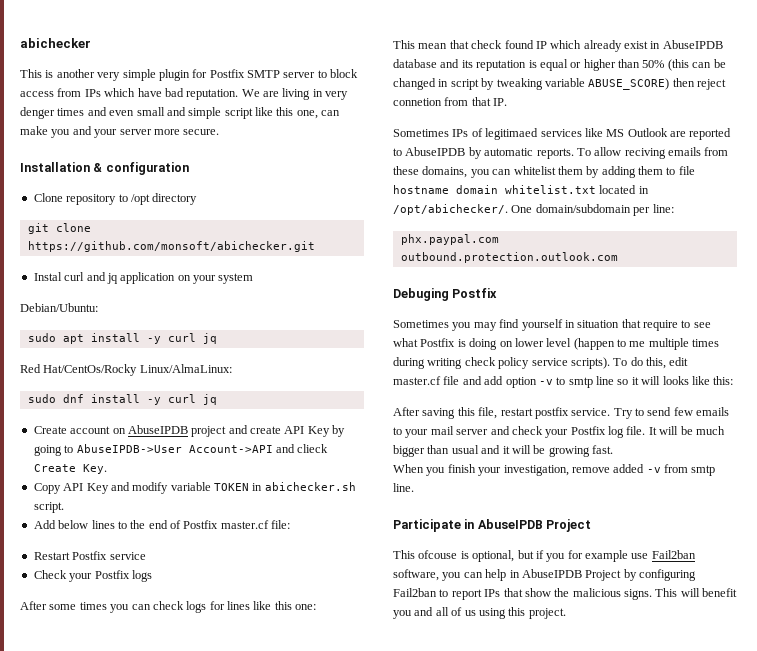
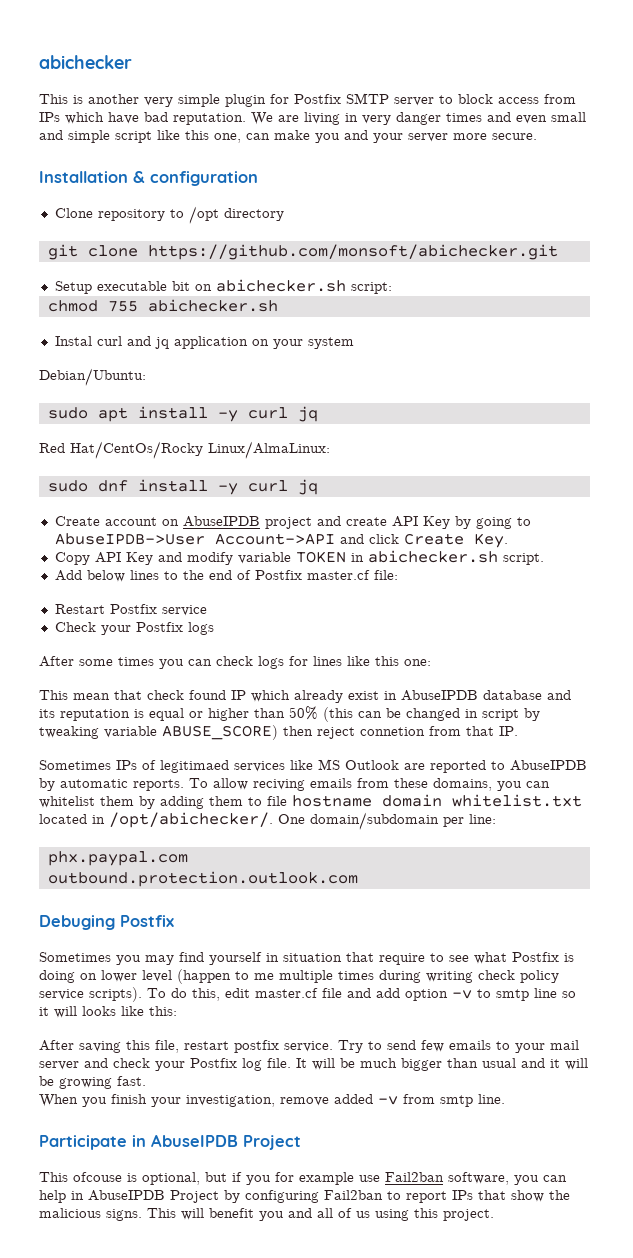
- We are living in very denger times and even small and simple script like this one, can make you and your server more secure.
+ We are living in very danger times and even small and simple script like this one, can make you and your server more secure.
+ Setup executable bit on abichecker.sh script:
+ chmod 755 abichecker.sh
- Create account on AbuseIPDB project and create API Key by going to AbuseIPDB->User Account->API and clieck Create Key.
+ Create account on AbuseIPDB project and create API Key by going to AbuseIPDB->User Account->API and click Create Key.

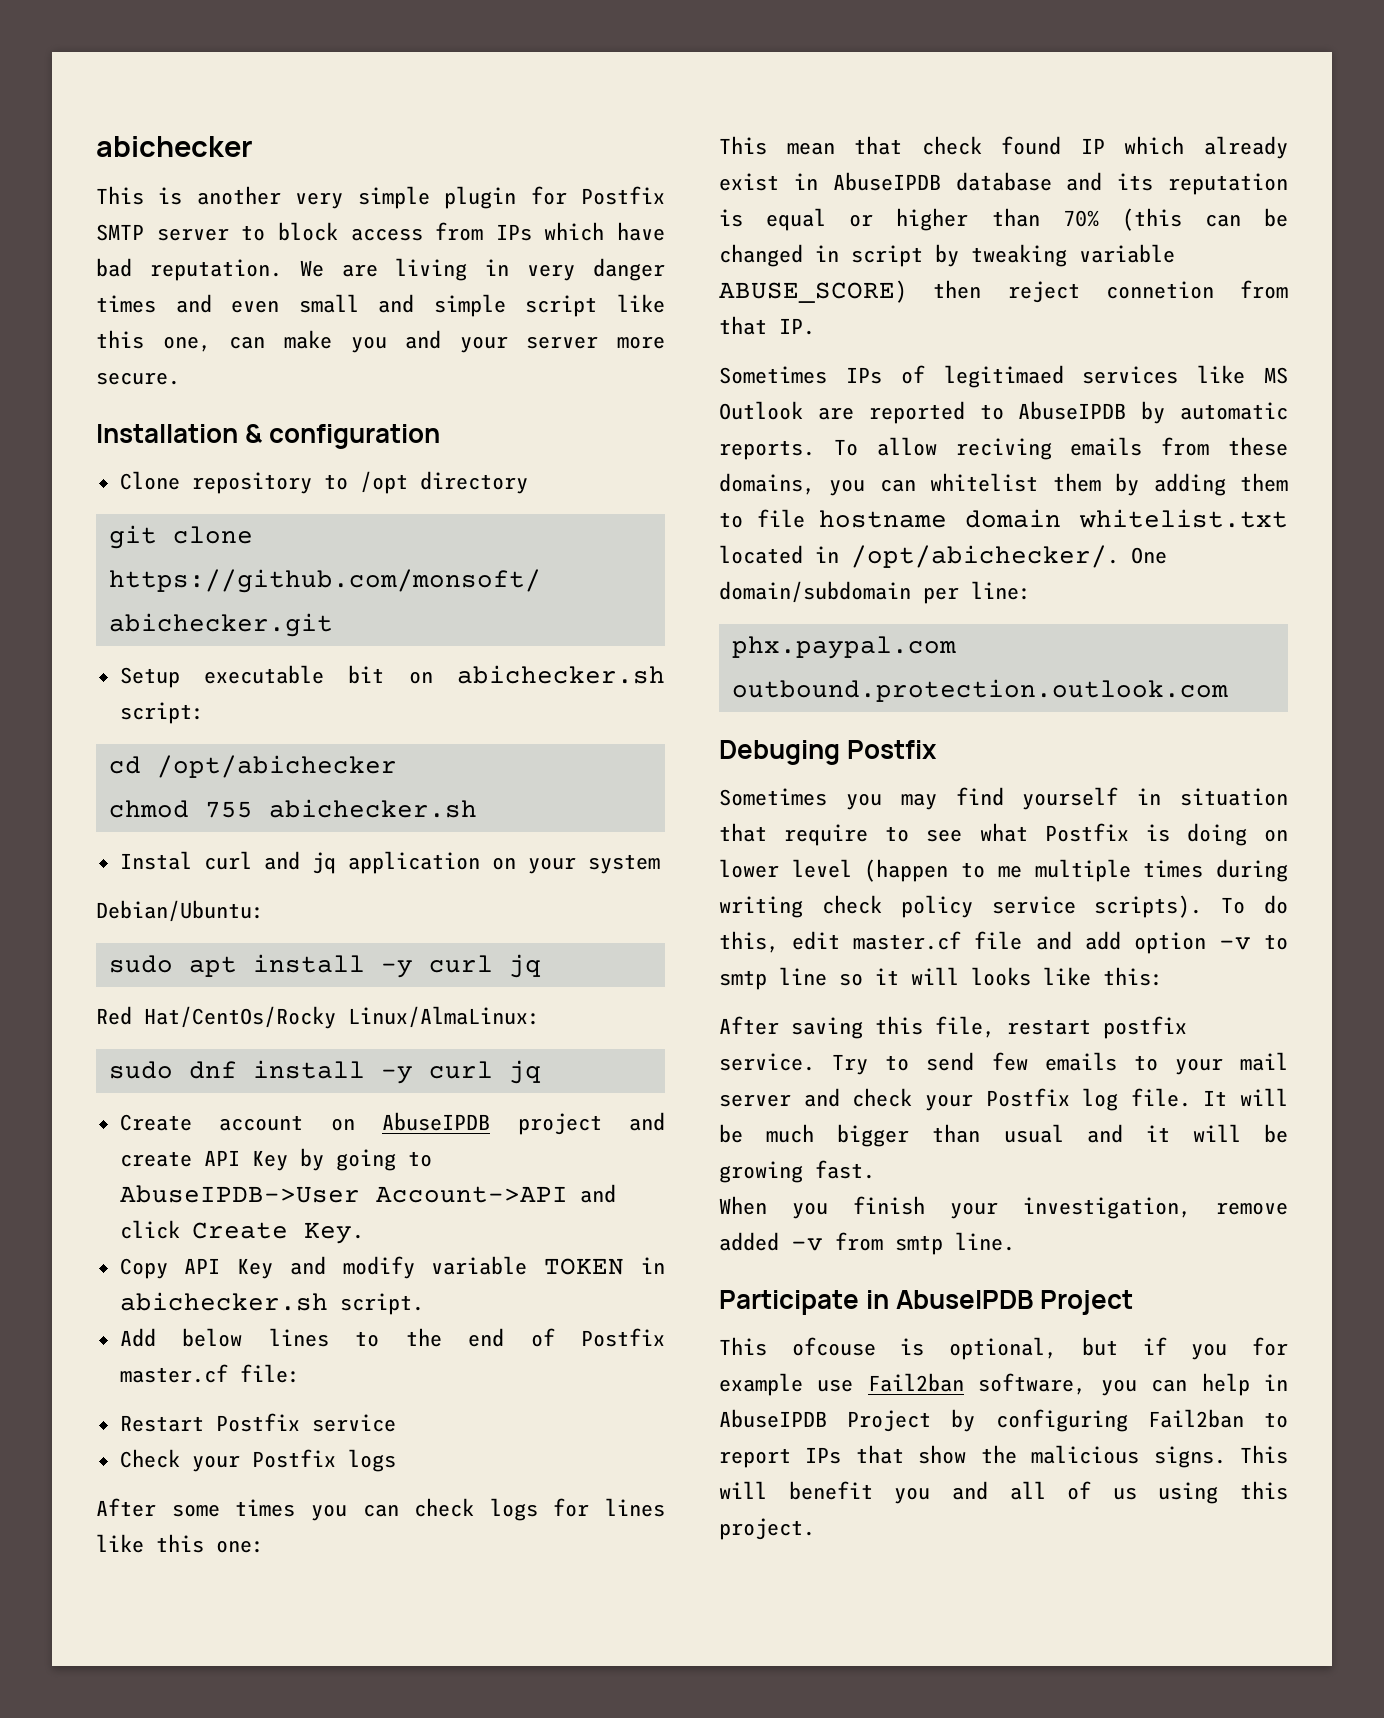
+ cd /opt/abichecker
- This mean that check found IP which already exist in AbuseIPDB database and its reputation is equal or higher than 50% (this can be changed in script by tweaking variable ABUSE_SCORE) then reject connetion from that IP.
+ This mean that check found IP which already exist in AbuseIPDB database and its reputation is equal or higher than 70% (this can be changed in script by tweaking variable ABUSE_SCORE) then reject connetion from that IP.

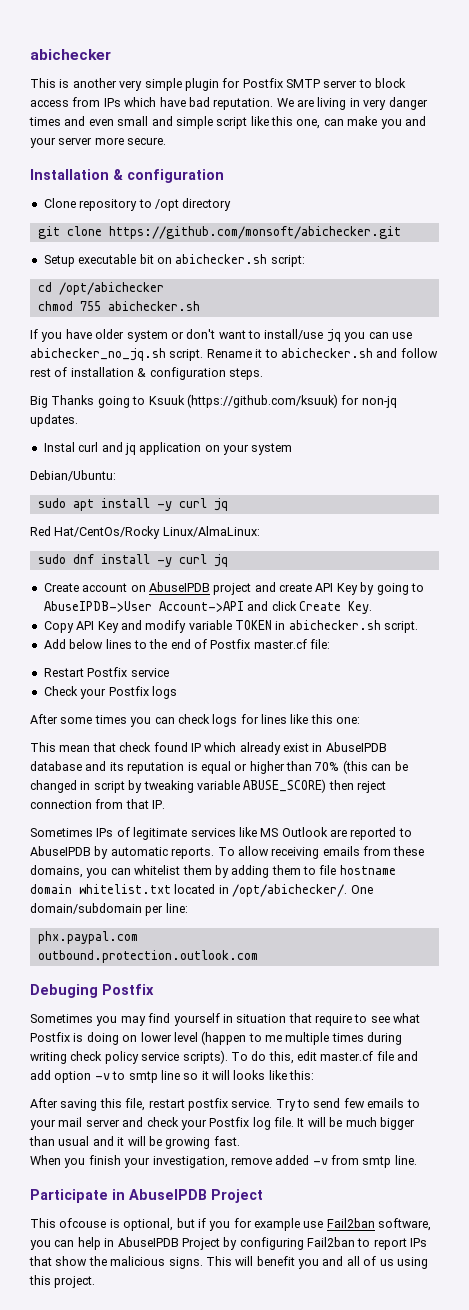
+ If you have older system or don't want to install/use jq you can use abichecker_no_jq.sh script. Rename it to abichecker.sh and follow rest of installation & configuration steps.
+ Big Thanks going to Ksuuk (https://github.com/ksuuk) for non-jq updates.
- This mean that check found IP which already exist in AbuseIPDB database and its reputation is equal or higher than 70% (this can be changed in script by tweaking variable ABUSE_SCORE) then reject connetion from that IP.
+ This mean that check found IP which already exist in AbuseIPDB database and its reputation is equal or higher than 70% (this can be changed in script by tweaking variable ABUSE_SCORE) then reject connection from that IP.
- Sometimes IPs of legitimaed services like MS Outlook are reported to AbuseIPDB by automatic reports.
+ Sometimes IPs of legitimate services like MS Outlook are reported to AbuseIPDB by automatic reports.
- To allow reciving emails from these domains, you can whitelist them by adding them to file hostname domain whitelist.txt located in /opt/abichecker/.
+ To allow receiving emails from these domains, you can whitelist them by adding them to file hostname domain whitelist.txt located in /opt/abichecker/.

